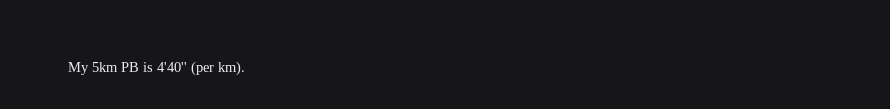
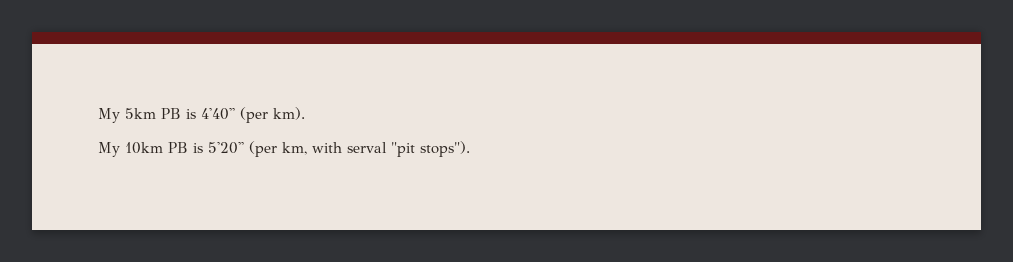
+ My 10km PB is 5'20'' (per km, with serval "pit stops").

